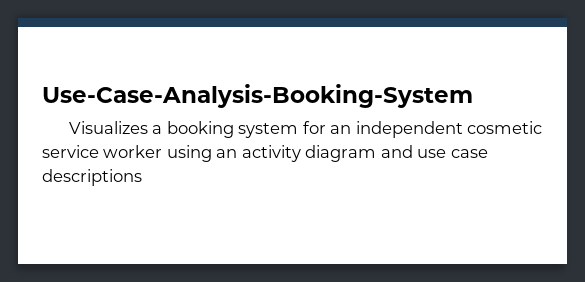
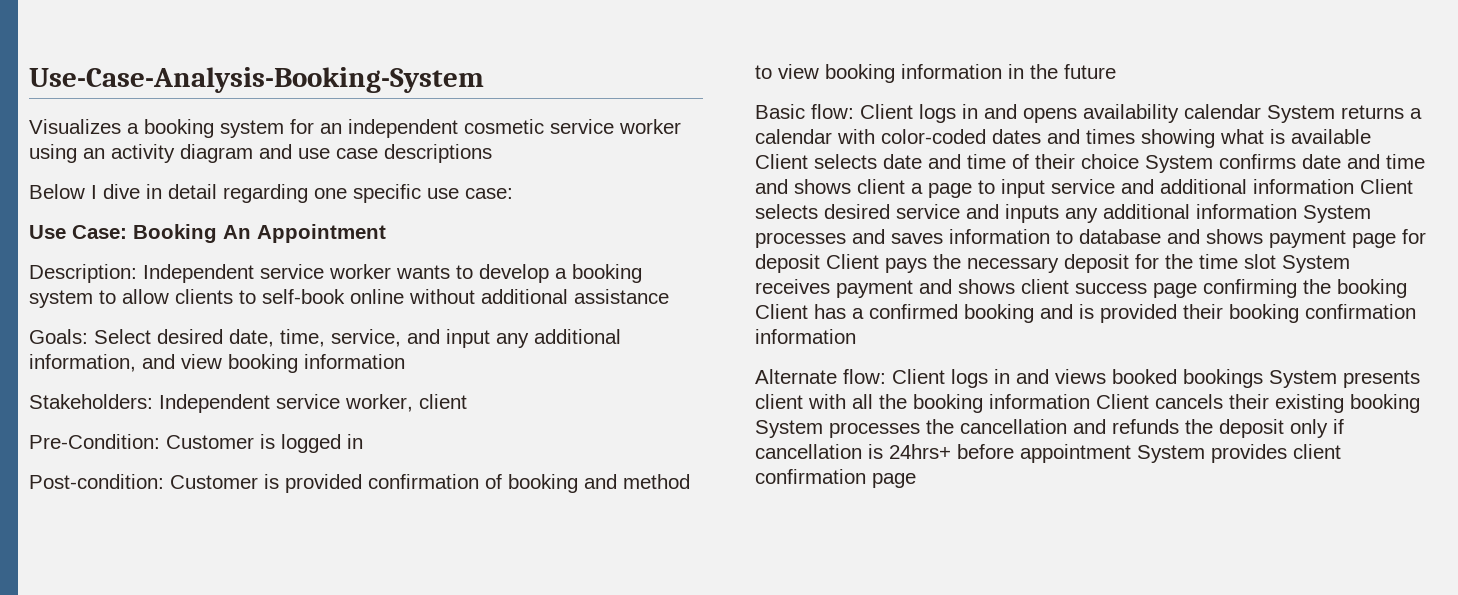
+ Below I dive in detail regarding one specific use case:
+ Use Case: Booking An Appointment
+ Description: Independent service worker wants to develop a booking system to allow clients to self-book online without additional assistance
+ Goals: Select desired date, time, service, and input any additional information, and view booking information
+ Stakeholders: Independent service worker, client
+ Pre-Condition: Customer is logged in
+ Post-condition: Customer is provided confirmation of booking and method to view booking information in the future
+ Basic flow: Client logs in and opens availability calendar System returns a calendar with color-coded dates and times showing what is available Client selects date and time of their choice System confirms date and time and shows client a page to input service and additional information Client selects desired service and inputs any additional information System processes and saves information to database and shows payment page for deposit Client pays the necessary deposit for the time slot System receives payment and shows client success page confirming the booking Client has a confirmed booking and is provided their booking confirmation information
+ Alternate flow: Client logs in and views booked bookings System presents client with all the booking information Client cancels their existing booking System processes the cancellation and refunds the deposit only if cancellation is 24hrs+ before appointment System provides client confirmation page

